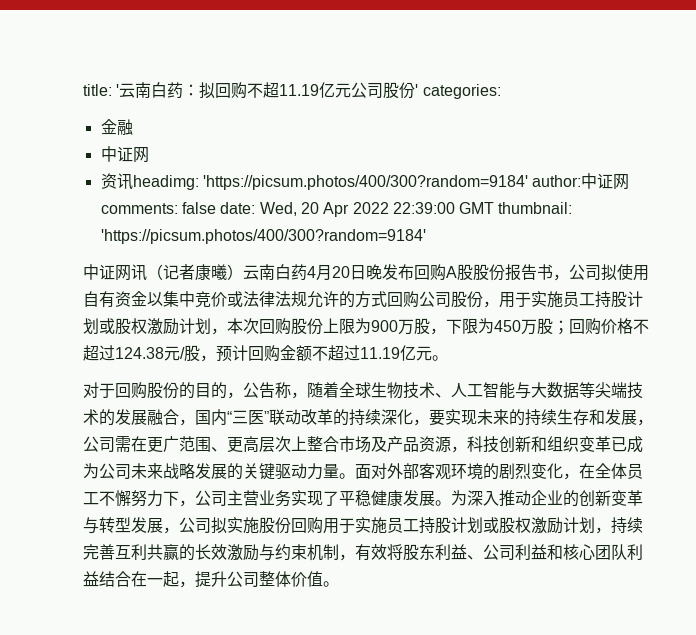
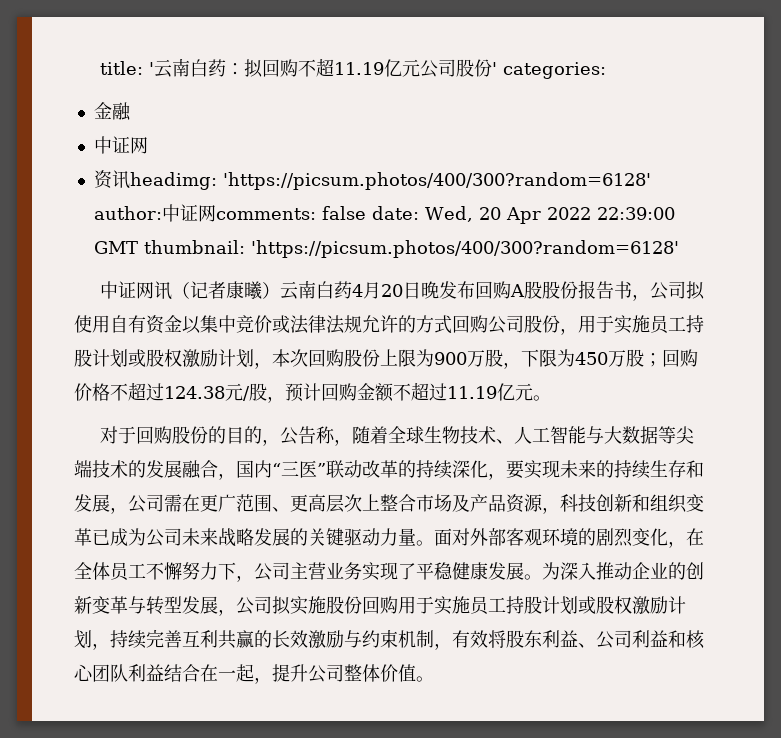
- 资讯headimg: 'https://picsum.photos/400/300?random=9184' author:中证网comments: false date: Wed, 20 Apr 2022 22:39:00 GMT thumbnail: 'https://picsum.photos/400/300?random=9184'
+ 资讯headimg: 'https://picsum.photos/400/300?random=6128' author:中证网comments: false date: Wed, 20 Apr 2022 22:39:00 GMT thumbnail: 'https://picsum.photos/400/300?random=6128'

